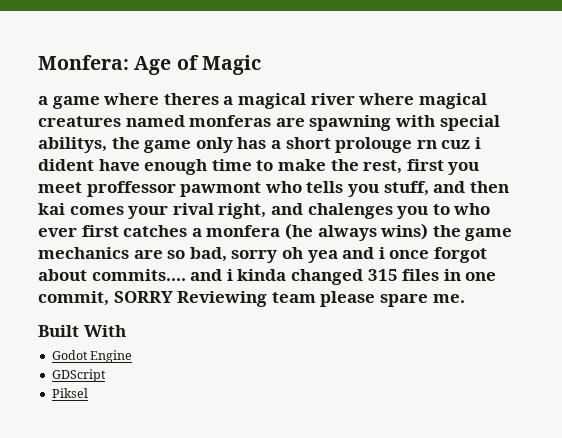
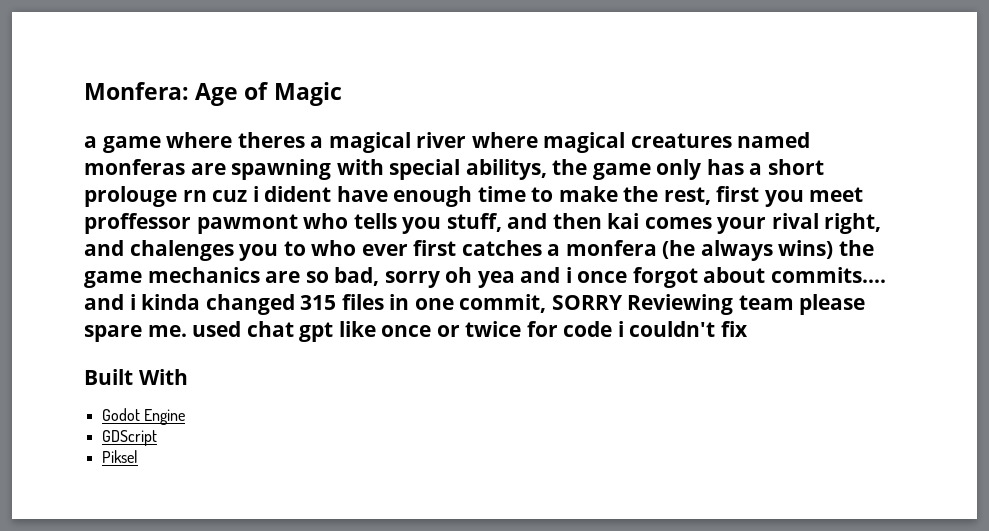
- a game where theres a magical river where magical creatures named monferas are spawning with special abilitys, the game only has a short prolouge rn cuz i dident have enough time to make the rest, first you meet proffessor pawmont who tells you stuff, and then kai comes your rival right, and chalenges you to who ever first catches a monfera (he always wins) the game mechanics are so bad, sorry oh yea and i once forgot about commits.... and i kinda changed 315 files in one commit, SORRY Reviewing team please spare me.
+ a game where theres a magical river where magical creatures named monferas are spawning with special abilitys, the game only has a short prolouge rn cuz i dident have enough time to make the rest, first you meet proffessor pawmont who tells you stuff, and then kai comes your rival right, and chalenges you to who ever first catches a monfera (he always wins) the game mechanics are so bad, sorry oh yea and i once forgot about commits.... and i kinda changed 315 files in one commit, SORRY Reviewing team please spare me. used chat gpt like once or twice for code i couldn't fix

